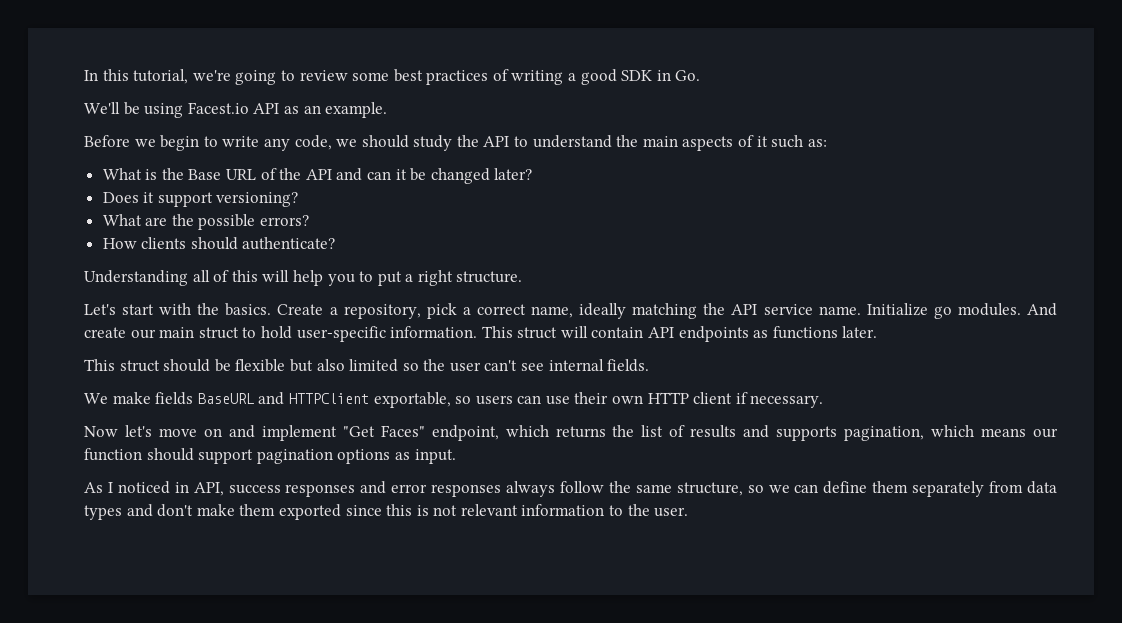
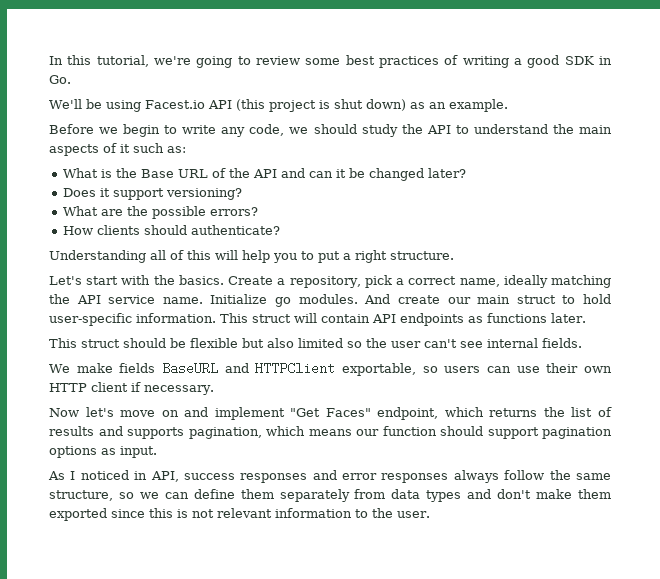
- We'll be using Facest.io API as an example.
+ We'll be using Facest.io API (this project is shut down) as an example.

